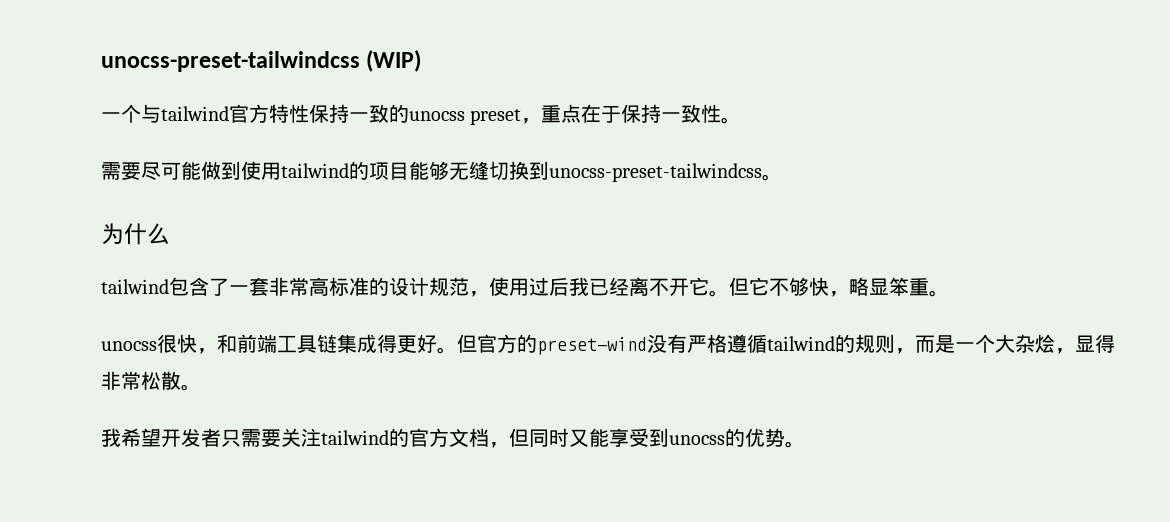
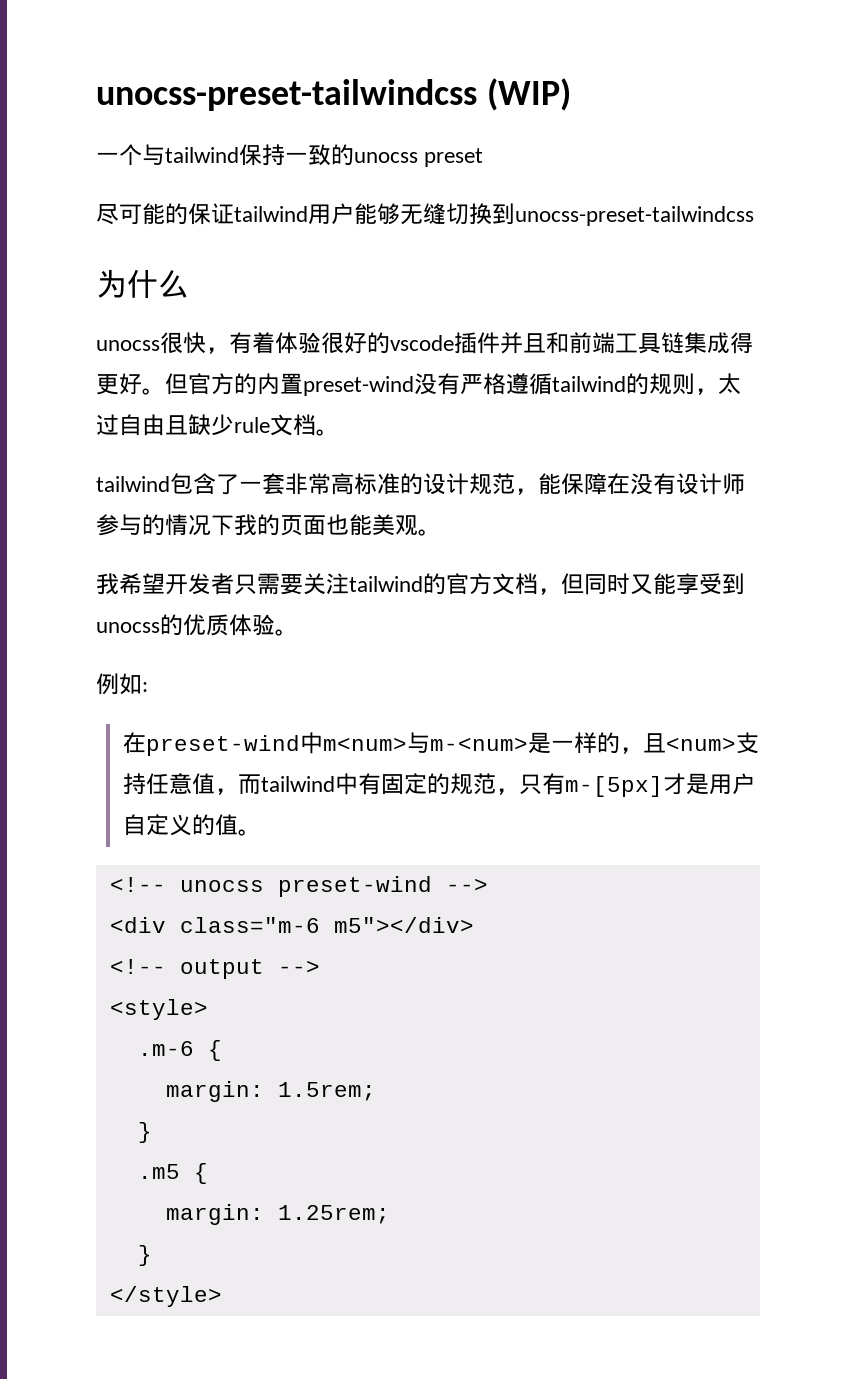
- 一个与tailwind官方特性保持一致的unocss preset，重点在于保持一致性。
- 需要尽可能做到使用tailwind的项目能够无缝切换到unocss-preset-tailwindcss。
+ 一个与tailwind保持一致的unocss preset
+ 尽可能的保证tailwind用户能够无缝切换到unocss-preset-tailwindcss
+ unocss很快，有着体验很好的vscode插件并且和前端工具链集成得更好。但官方的内置preset-wind没有严格遵循tailwind的规则，太过自由且缺少rule文档。
- tailwind包含了一套非常高标准的设计规范，使用过后我已经离不开它。但它不够快，略显笨重。
- unocss很快，和前端工具链集成得更好。但官方的preset-wind没有严格遵循tailwind的规则，而是一个大杂烩，显得非常松散。
+ tailwind包含了一套非常高标准的设计规范，能保障在没有设计师参与的情况下我的页面也能美观。
- 我希望开发者只需要关注tailwind的官方文档，但同时又能享受到unocss的优势。
+ 我希望开发者只需要关注tailwind的官方文档，但同时又能享受到unocss的优质体验。
+ 例如:
+ 在preset-wind中m<num>与m-<num>是一样的，且<num>支持任意值，而tailwind中有固定的规范，只有m-[5px]才是用户自定义的值。
+ <!-- unocss preset-wind -->
+ <div class="m-6 m5"></div>
+ <!-- output -->
+ <style>
+ .m-6 {
+ margin: 1.5rem;
+ }
+ .m5 {
+ margin: 1.25rem;
+ }
+ </style>

